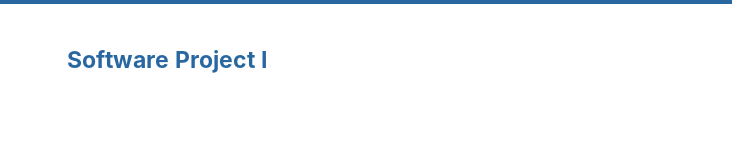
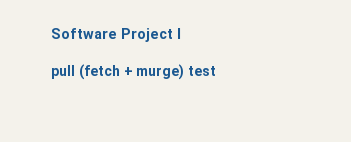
+ pull (fetch + murge) test

